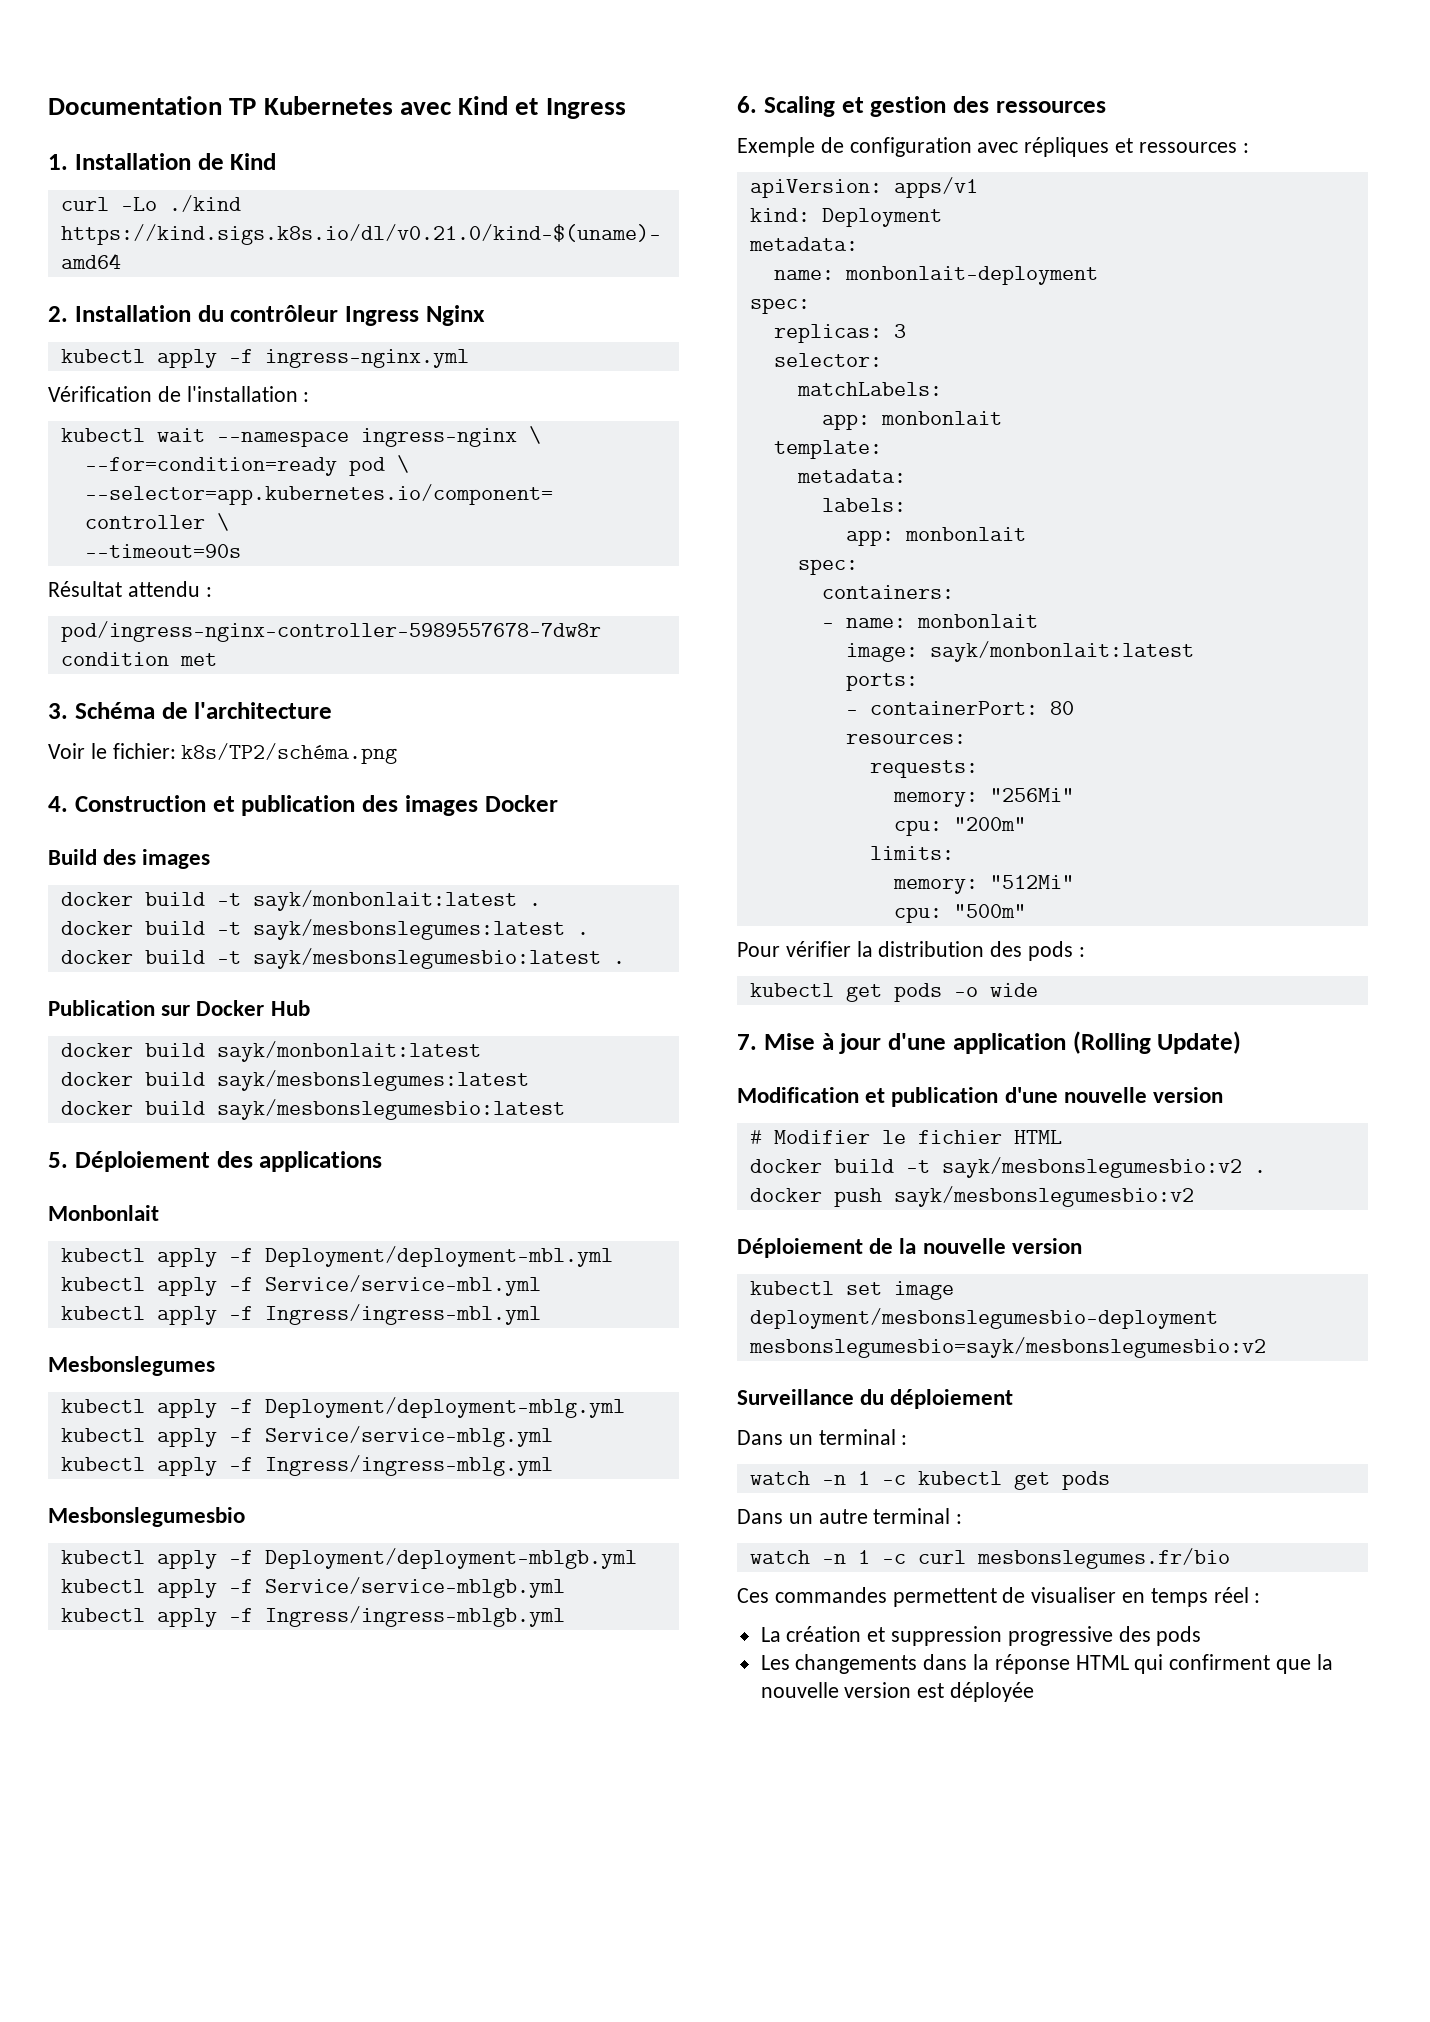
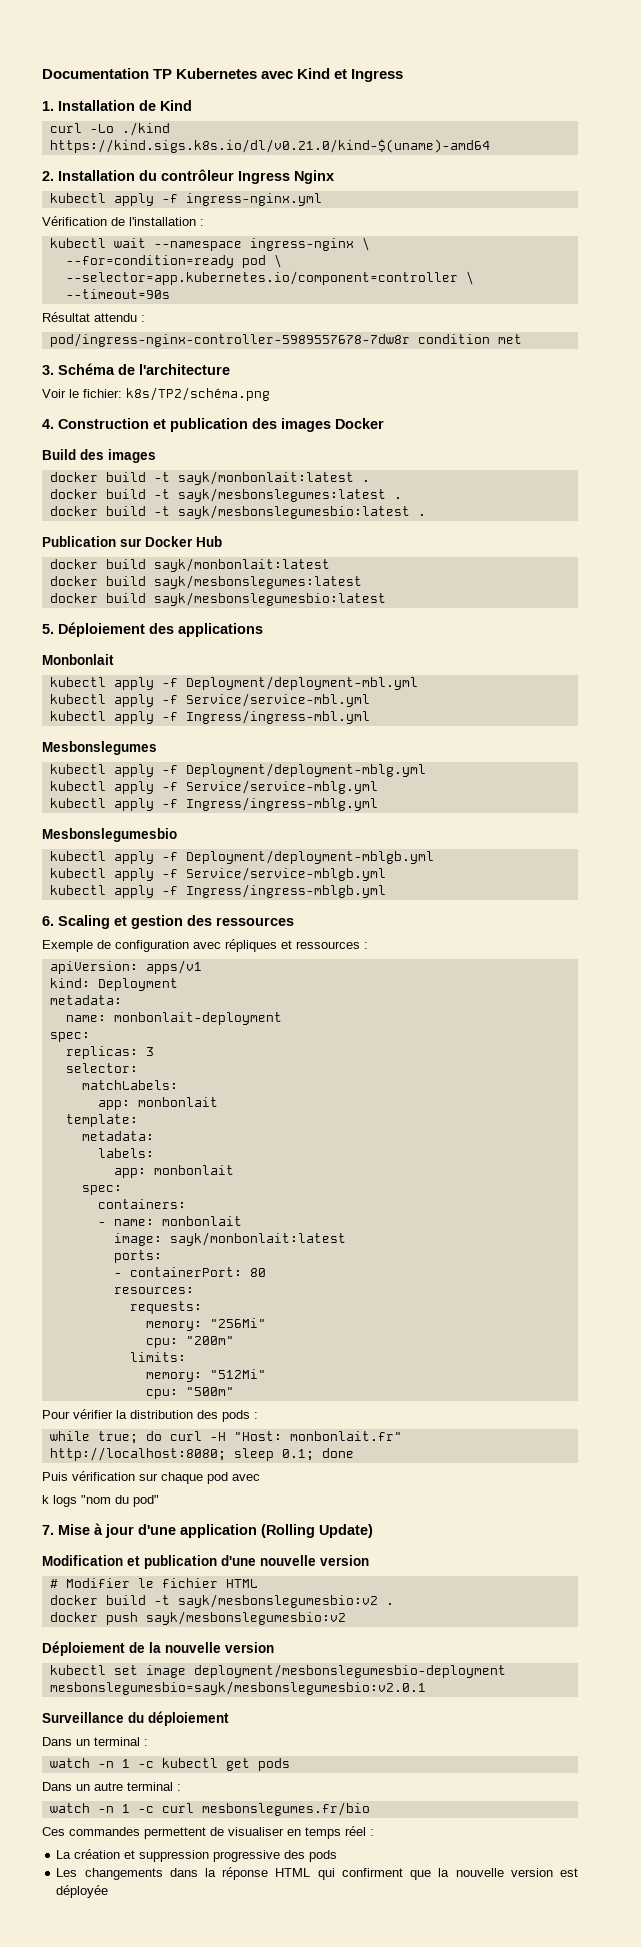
- kubectl get pods -o wide
+ while true; do curl -H "Host: monbonlait.fr" http://localhost:8080; sleep 0.1; done
+ Puis vérification sur chaque pod avec
+ k logs "nom du pod"
- kubectl set image deployment/mesbonslegumesbio-deployment mesbonslegumesbio=sayk/mesbonslegumesbio:v2
+ kubectl set image deployment/mesbonslegumesbio-deployment mesbonslegumesbio=sayk/mesbonslegumesbio:v2.0.1

